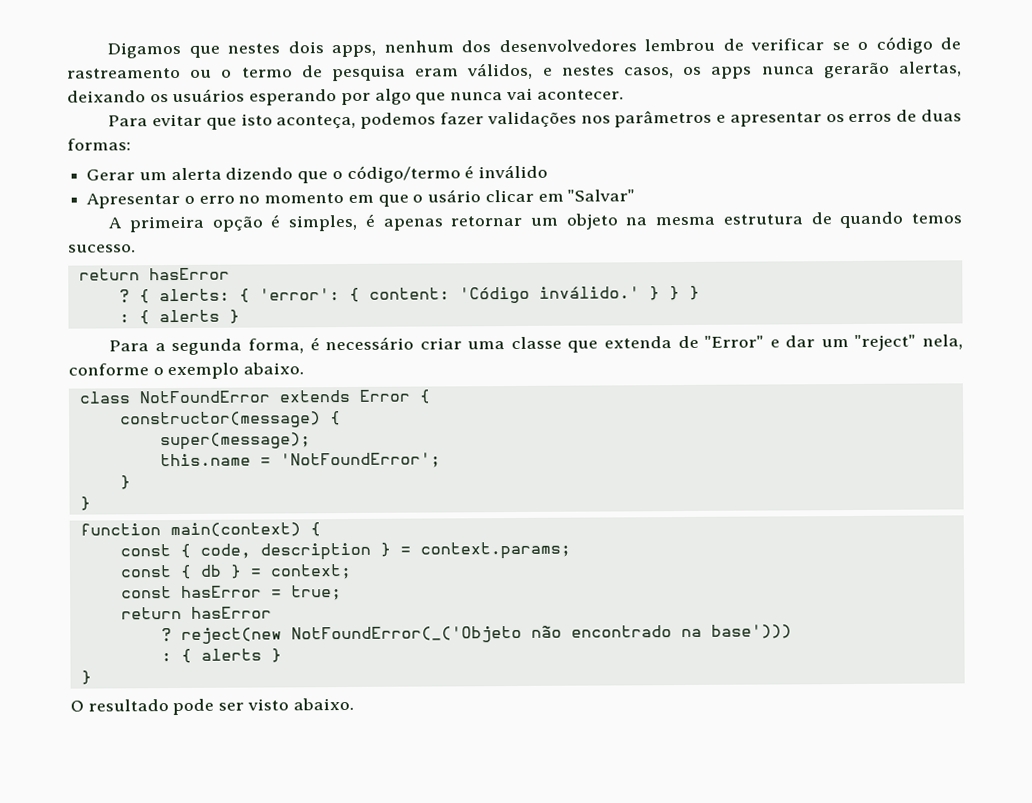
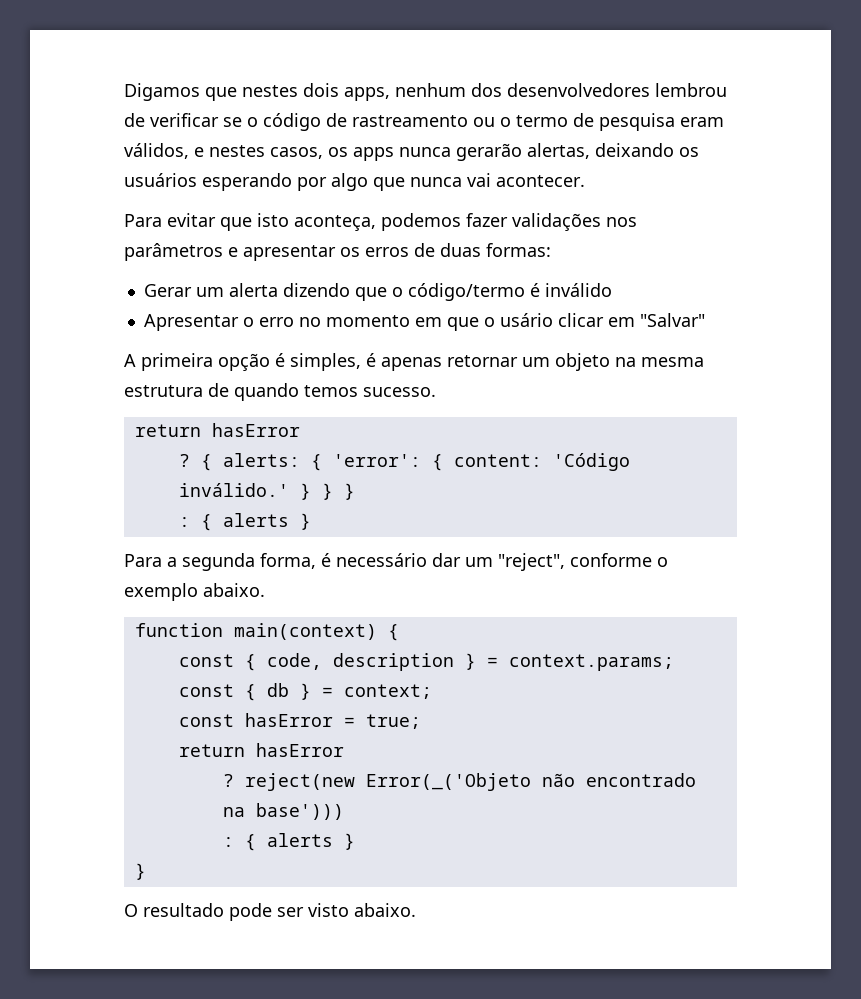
- Para a segunda forma, é necessário criar uma classe que extenda de "Error" e dar um "reject" nela, conforme o exemplo abaixo.
- class NotFoundError extends Error {
- constructor(message) {
- super(message);
- this.name = 'NotFoundError';
- }
- }
+ Para a segunda forma, é necessário dar um "reject", conforme o exemplo abaixo.
- ? reject(new NotFoundError(_('Objeto não encontrado na base')))
+ ? reject(new Error(_('Objeto não encontrado na base')))

